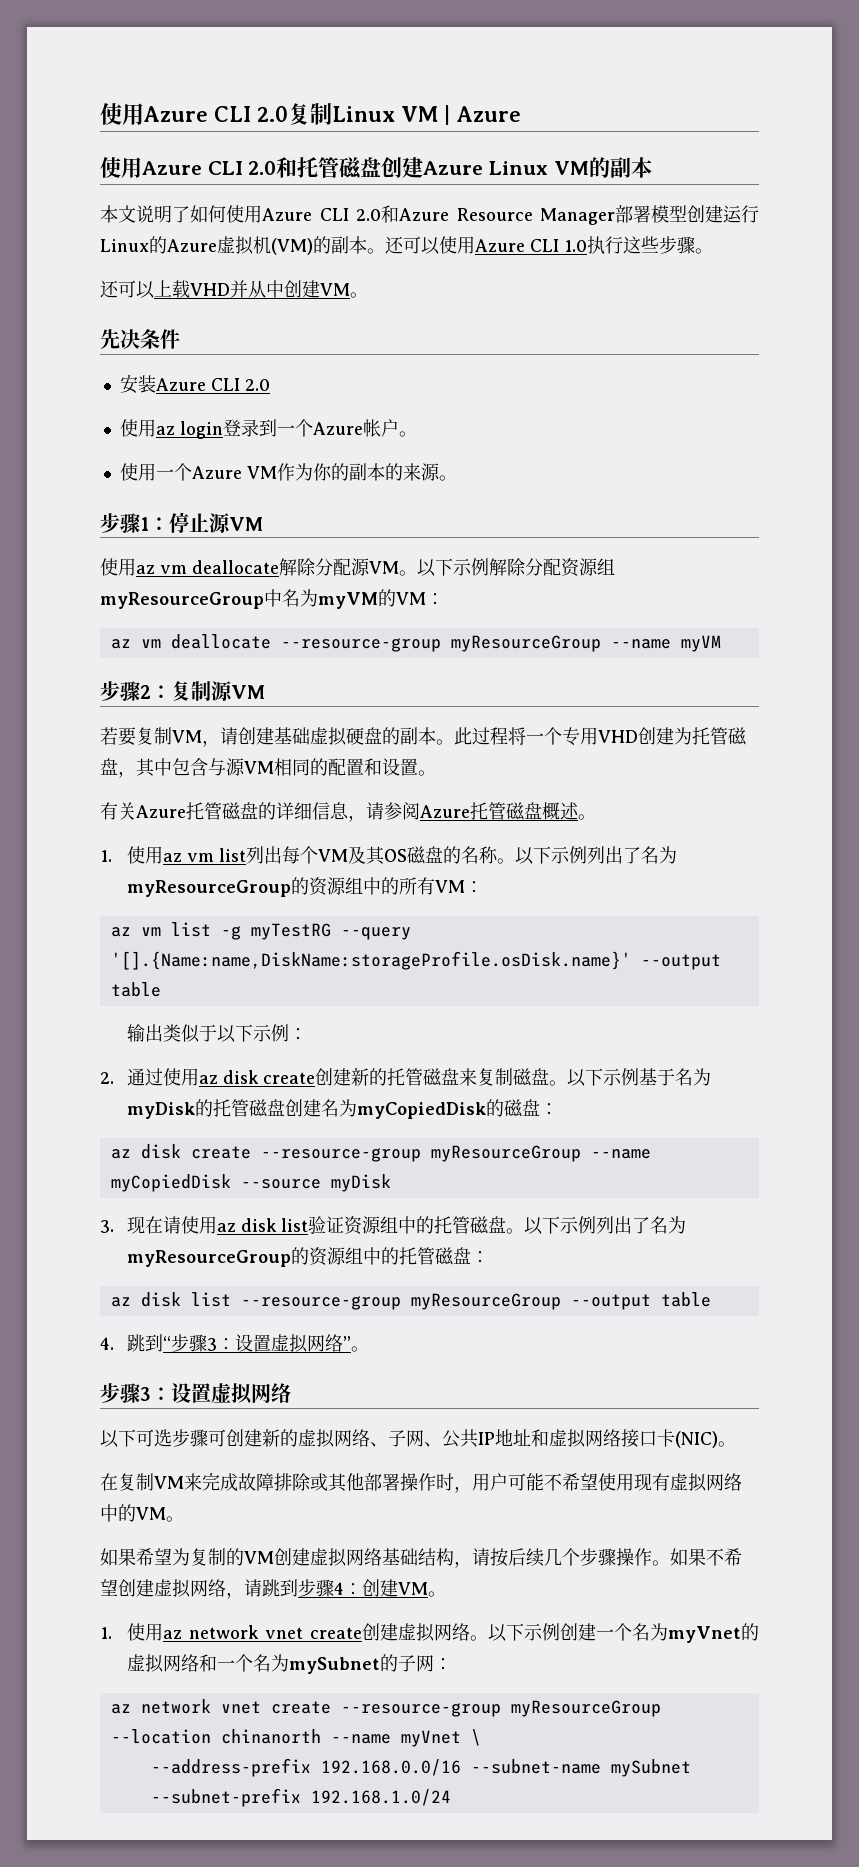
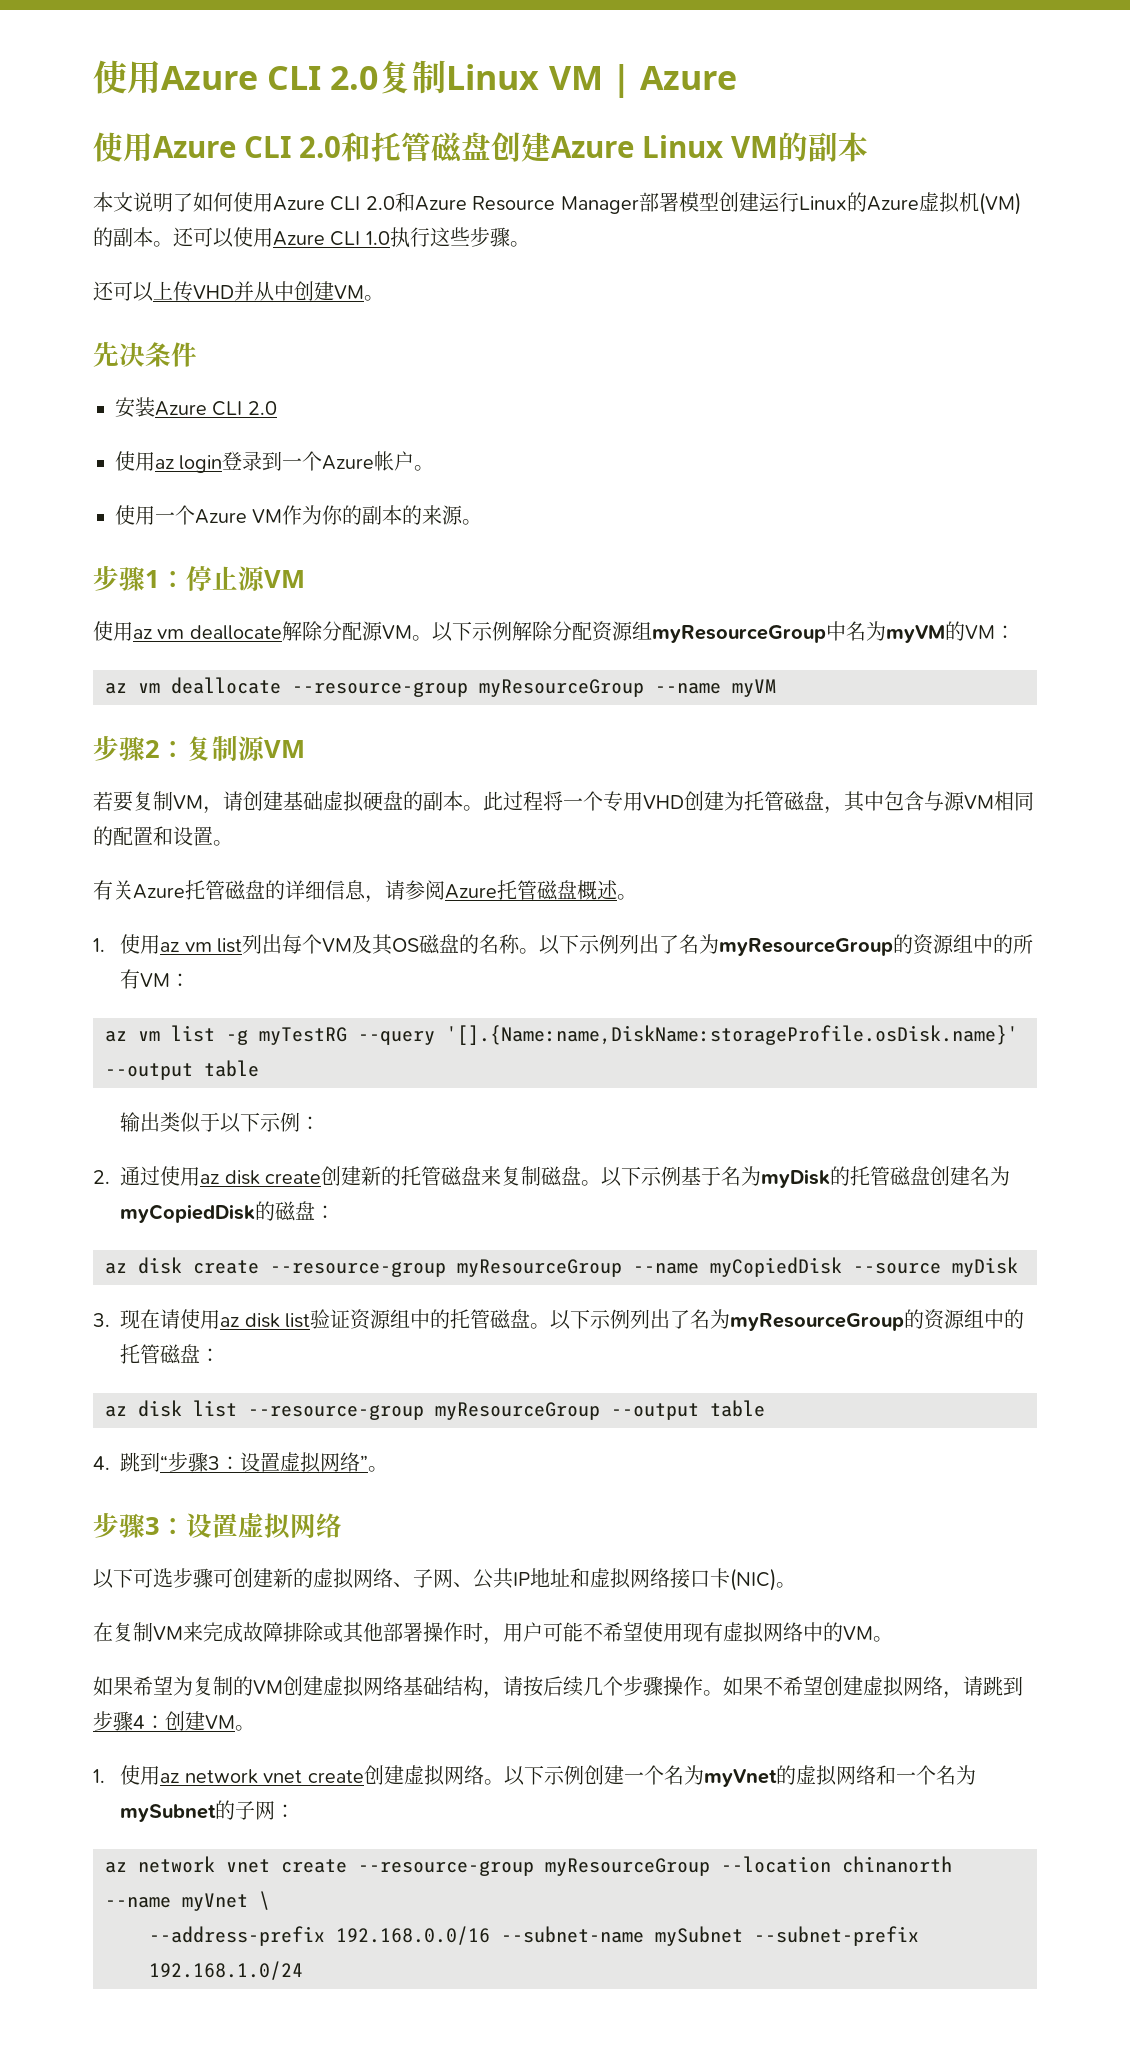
- 还可以上载VHD并从中创建VM。
+ 还可以上传VHD并从中创建VM。

